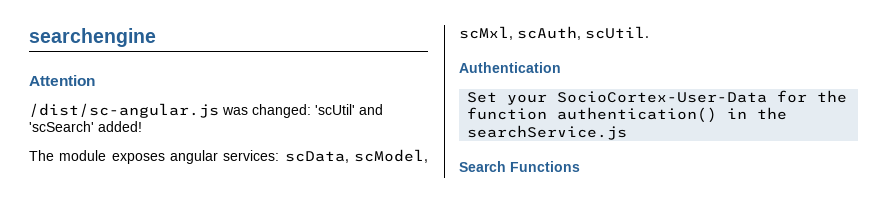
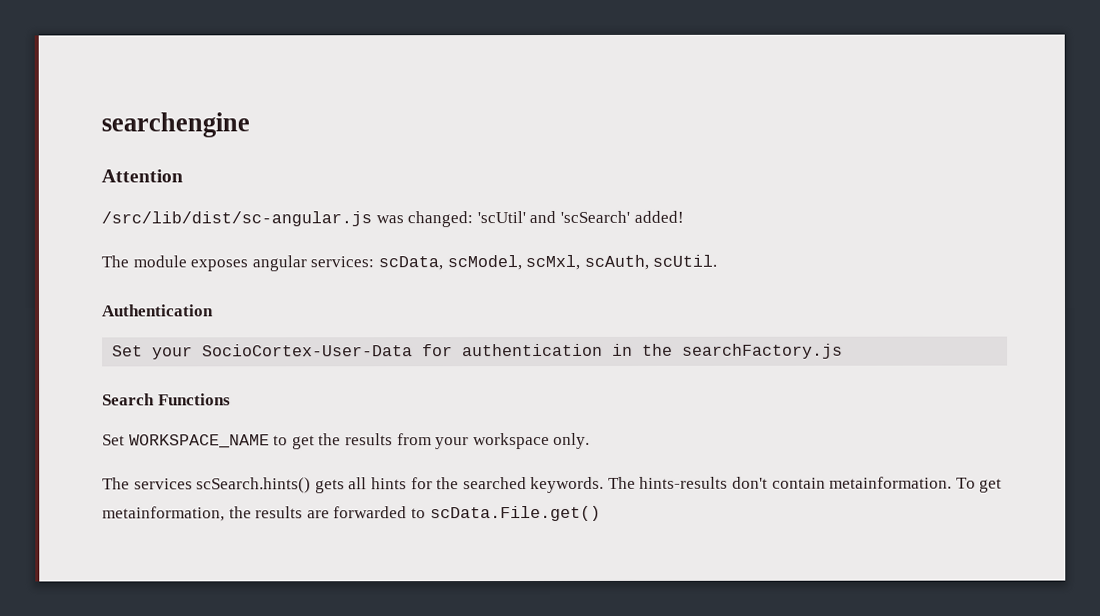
- /dist/sc-angular.js was changed: 'scUtil' and 'scSearch' added!
+ /src/lib/dist/sc-angular.js was changed: 'scUtil' and 'scSearch' added!
- Set your SocioCortex-User-Data for the function authentication() in the searchService.js
+ Set your SocioCortex-User-Data for authentication in the searchFactory.js
+ Set WORKSPACE_NAME to get the results from your workspace only.
+ The services scSearch.hints() gets all hints for the searched keywords. The hints-results don't contain metainformation. To get metainformation, the results are forwarded to scData.File.get()

